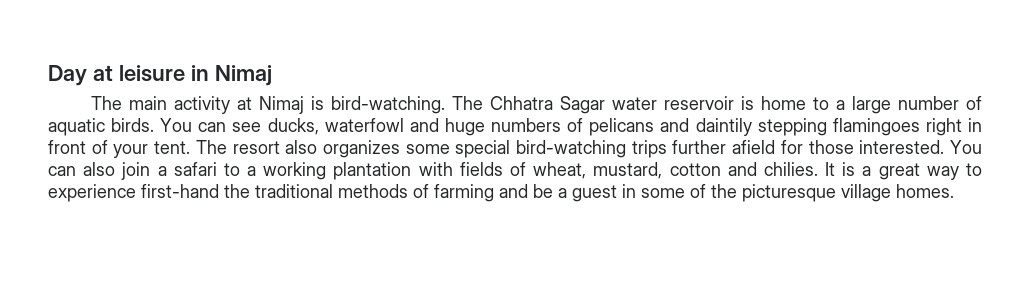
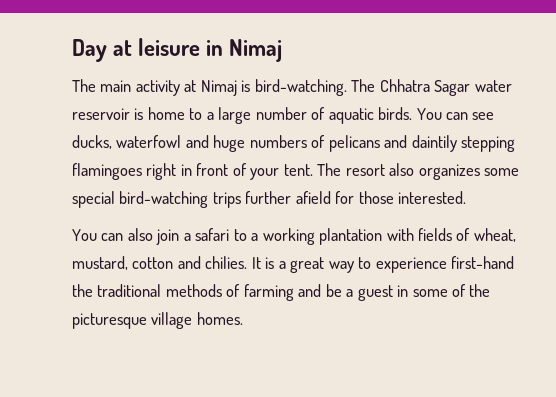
- The resort also organizes some special bird-watching trips further afield for those interested. You can also join a safari to a working plantation with fields of wheat, mustard, cotton and chilies.
+ The resort also organizes some special bird-watching trips further afield for those interested.
+ You can also join a safari to a working plantation with fields of wheat, mustard, cotton and chilies.

